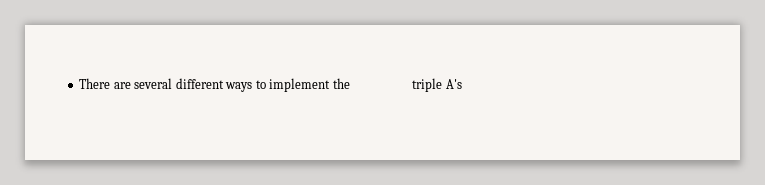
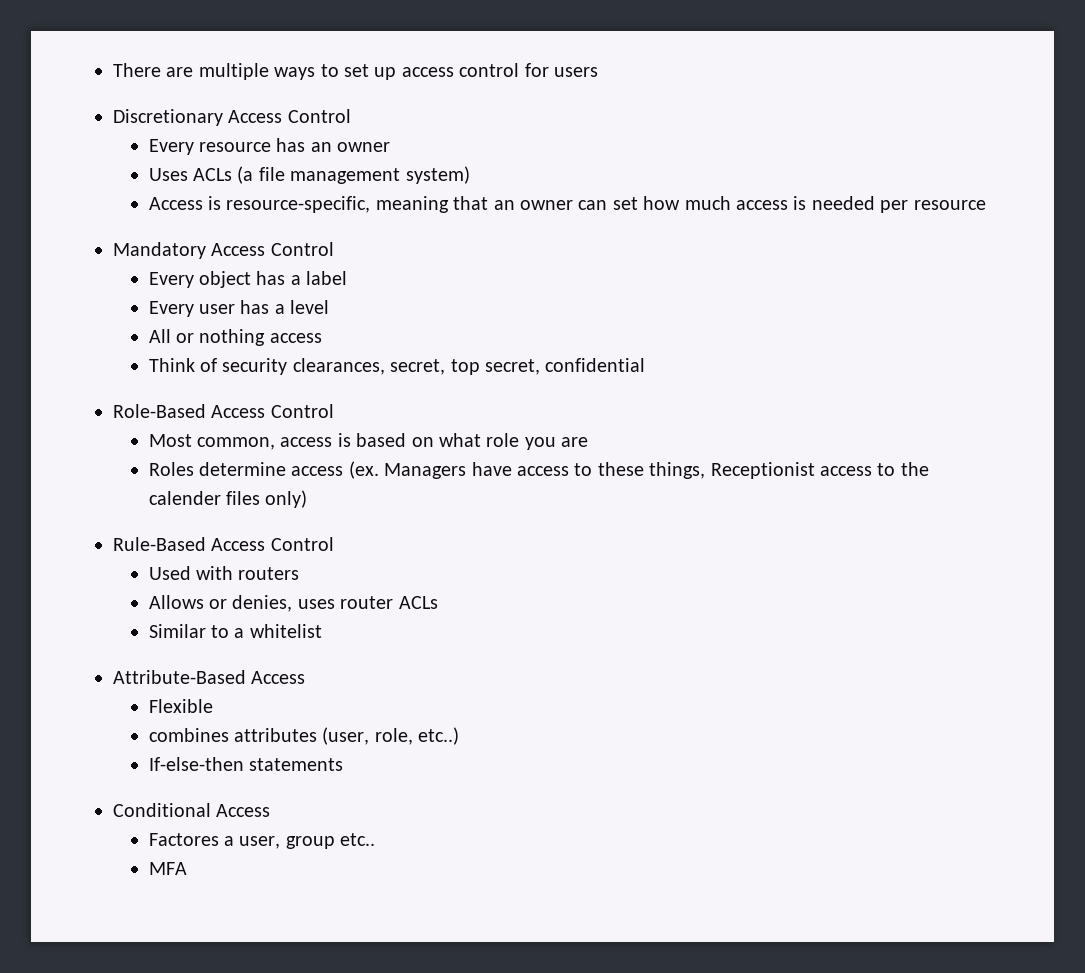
- There are several different ways to implement the triple A's
+ There are multiple ways to set up access control for users
+ Discretionary Access Control
+ Every resource has an owner
+ Uses ACLs (a file management system)
+ Access is resource-specific, meaning that an owner can set how much access is needed per resource
+ Mandatory Access Control
+ Every object has a label
+ Every user has a level
+ All or nothing access
+ Think of security clearances, secret, top secret, confidential
+ Role-Based Access Control
+ Most common, access is based on what role you are
+ Roles determine access (ex. Managers have access to these things, Receptionist access to the calender files only)
+ Rule-Based Access Control
+ Used with routers
+ Allows or denies, uses router ACLs
+ Similar to a whitelist
+ Attribute-Based Access
+ Flexible
+ combines attributes (user, role, etc..)
+ If-else-then statements
+ Conditional Access
+ Factores a user, group etc..
+ MFA

